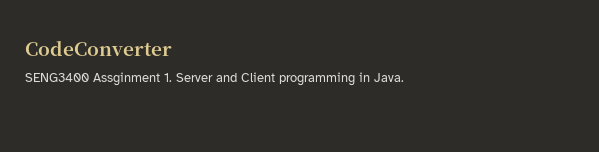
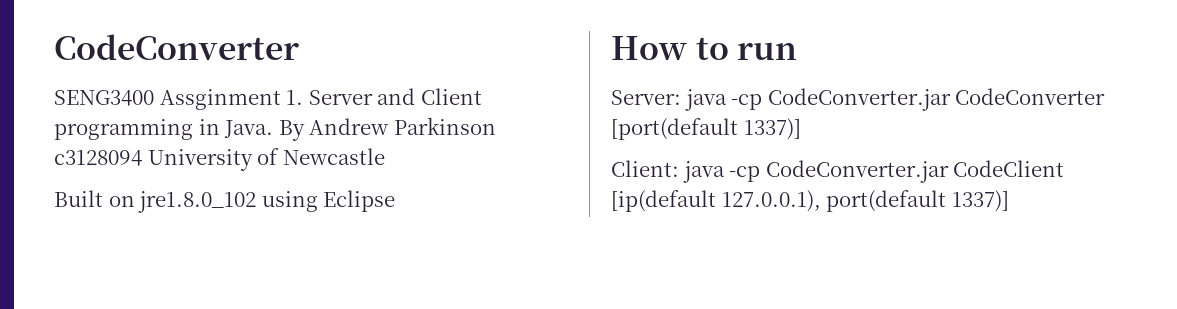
+ By Andrew Parkinson c3128094 University of Newcastle
+ Built on jre1.8.0_102 using Eclipse
+ How to run
+ Server: java -cp CodeConverter.jar CodeConverter [port(default 1337)]
+ Client: java -cp CodeConverter.jar CodeClient [ip(default 127.0.0.1), port(default 1337)]

